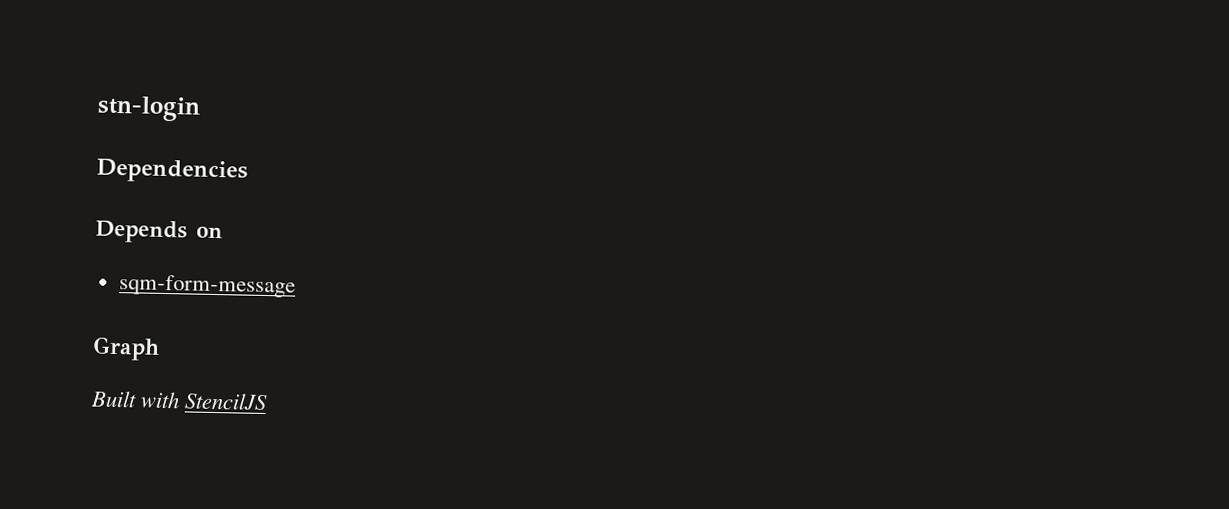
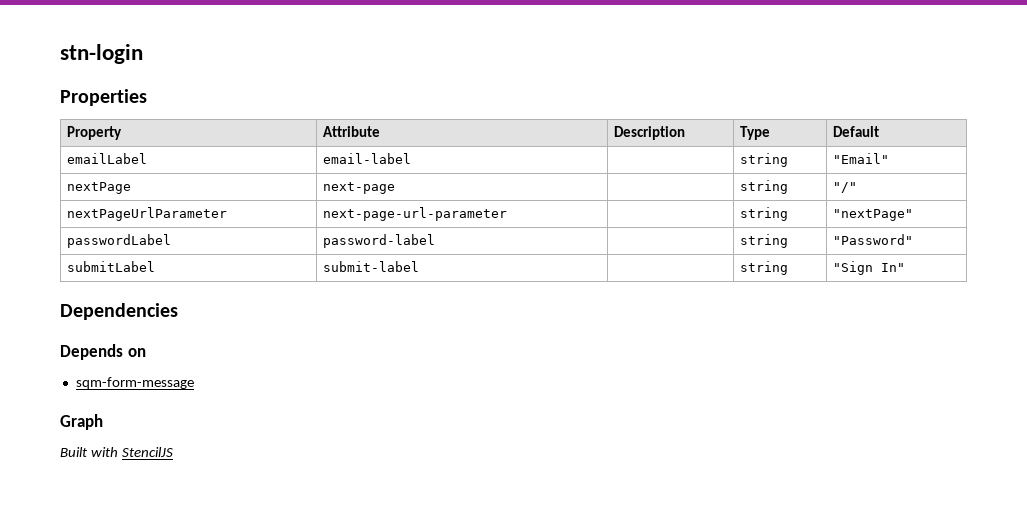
+ Properties
+ Property | Attribute | Description | Type | Default
+ emailLabel | email-label | | string | "Email"
+ nextPage | next-page | | string | "/"
+ nextPageUrlParameter | next-page-url-parameter | | string | "nextPage"
+ passwordLabel | password-label | | string | "Password"
+ submitLabel | submit-label | | string | "Sign In"

